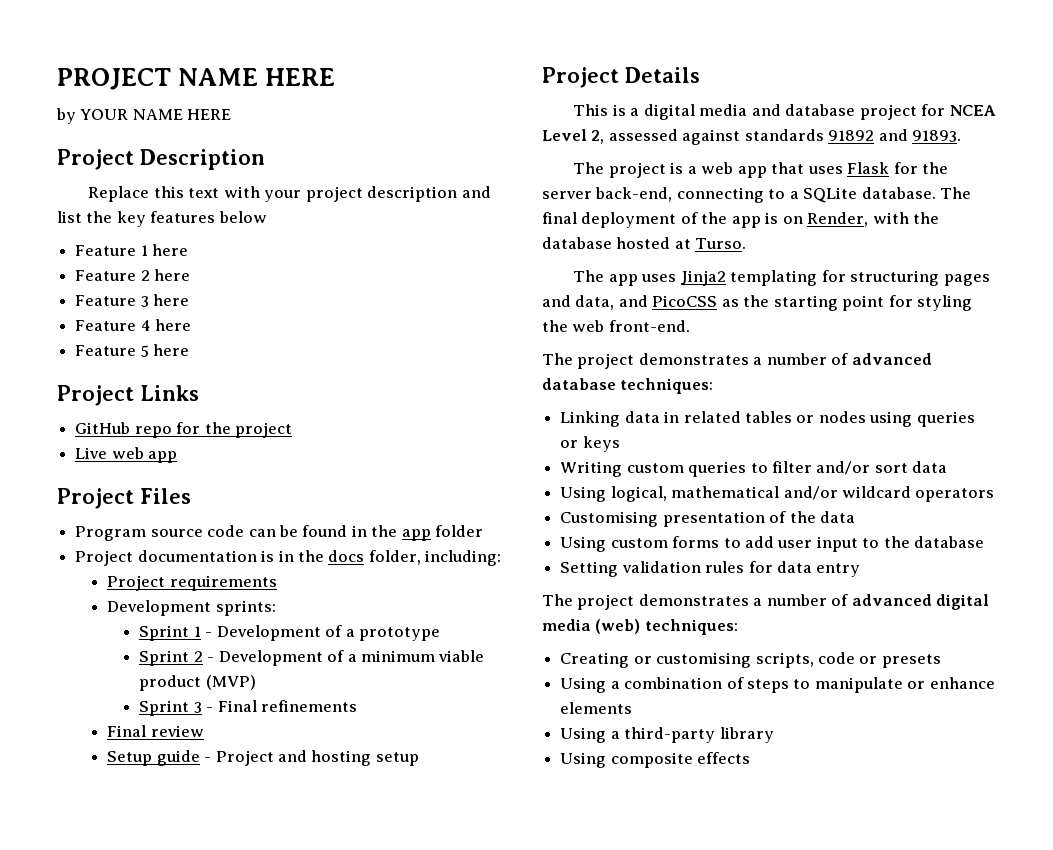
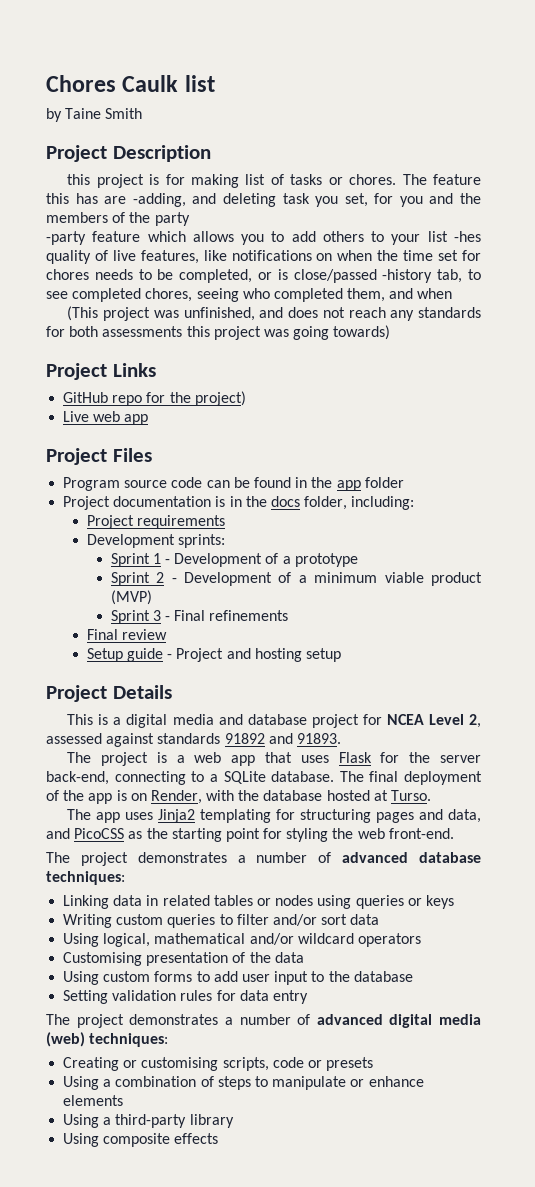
- PROJECT NAME HERE
- by YOUR NAME HERE
+ Chores Caulk list
+ by Taine Smith
  Project Description
- Replace this text with your project description and list the key features below
- Feature 1 here
- Feature 2 here
- Feature 3 here
- Feature 4 here
- Feature 5 here
+ this project is for making list of tasks or chores. The feature this has are -adding, and deleting task you set, for you and the members of the party
+ -party feature which allows you to add others to your list -hes quality of live features, like notifications on when the time set for chores needs to be completed, or is close/passed -history tab, to see completed chores, seeing who completed them, and when
+ (This project was unfinished, and does not reach any standards for both assessments this project was going towards)
- GitHub repo for the project
+ GitHub repo for the project)

